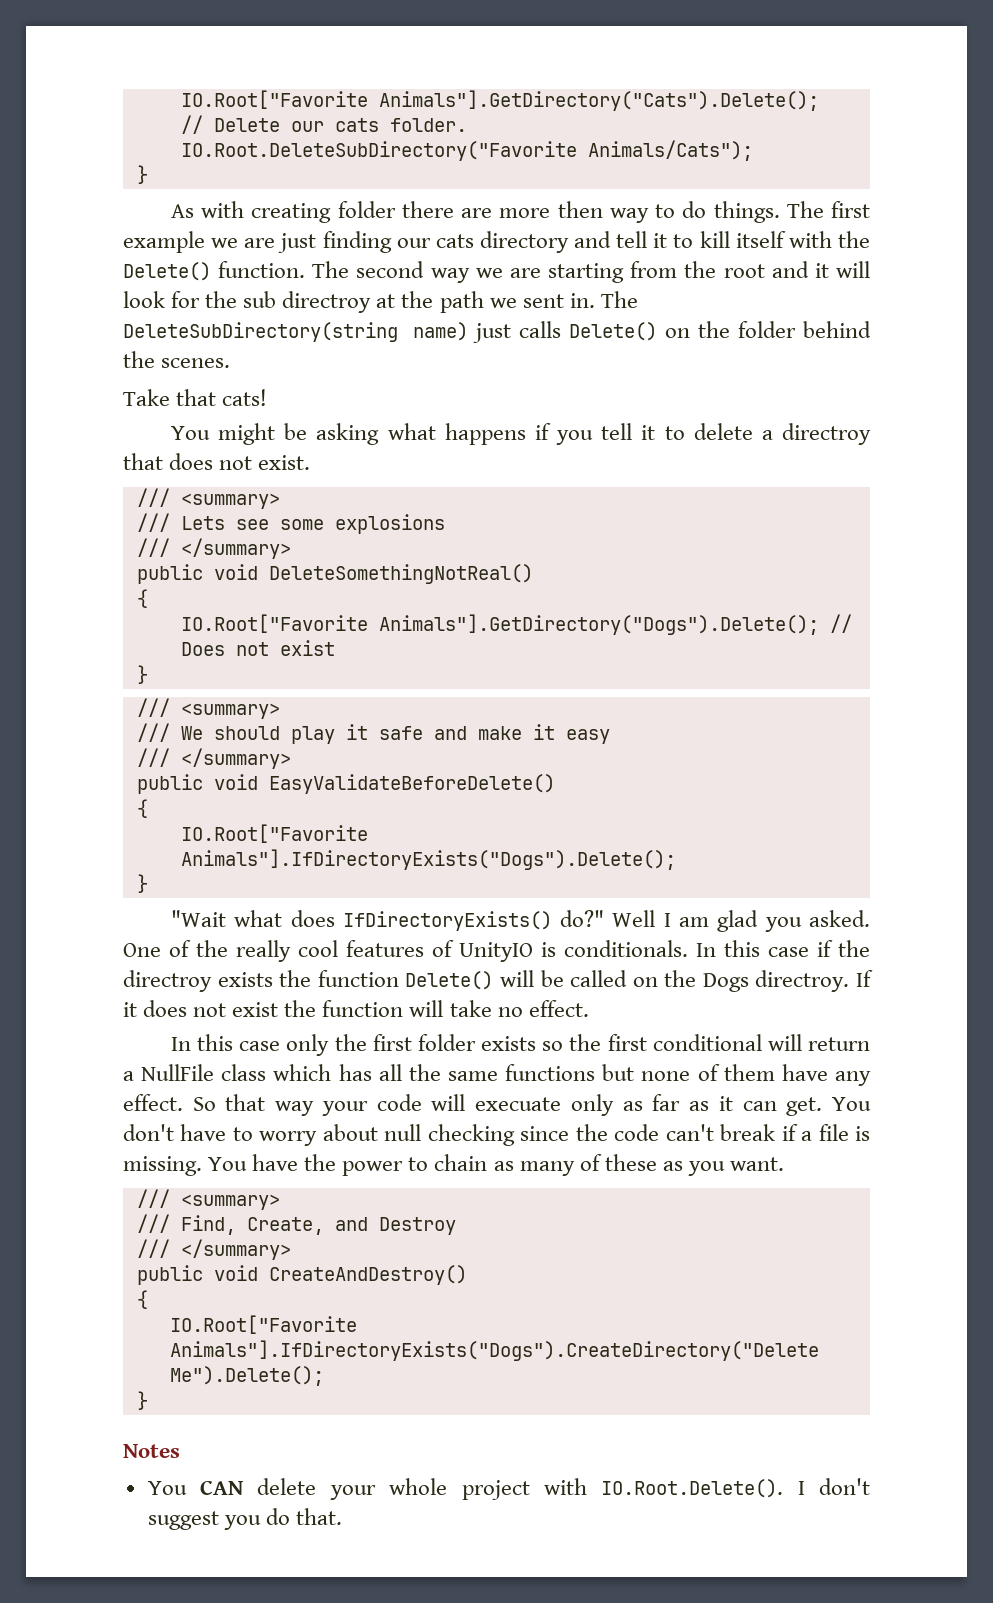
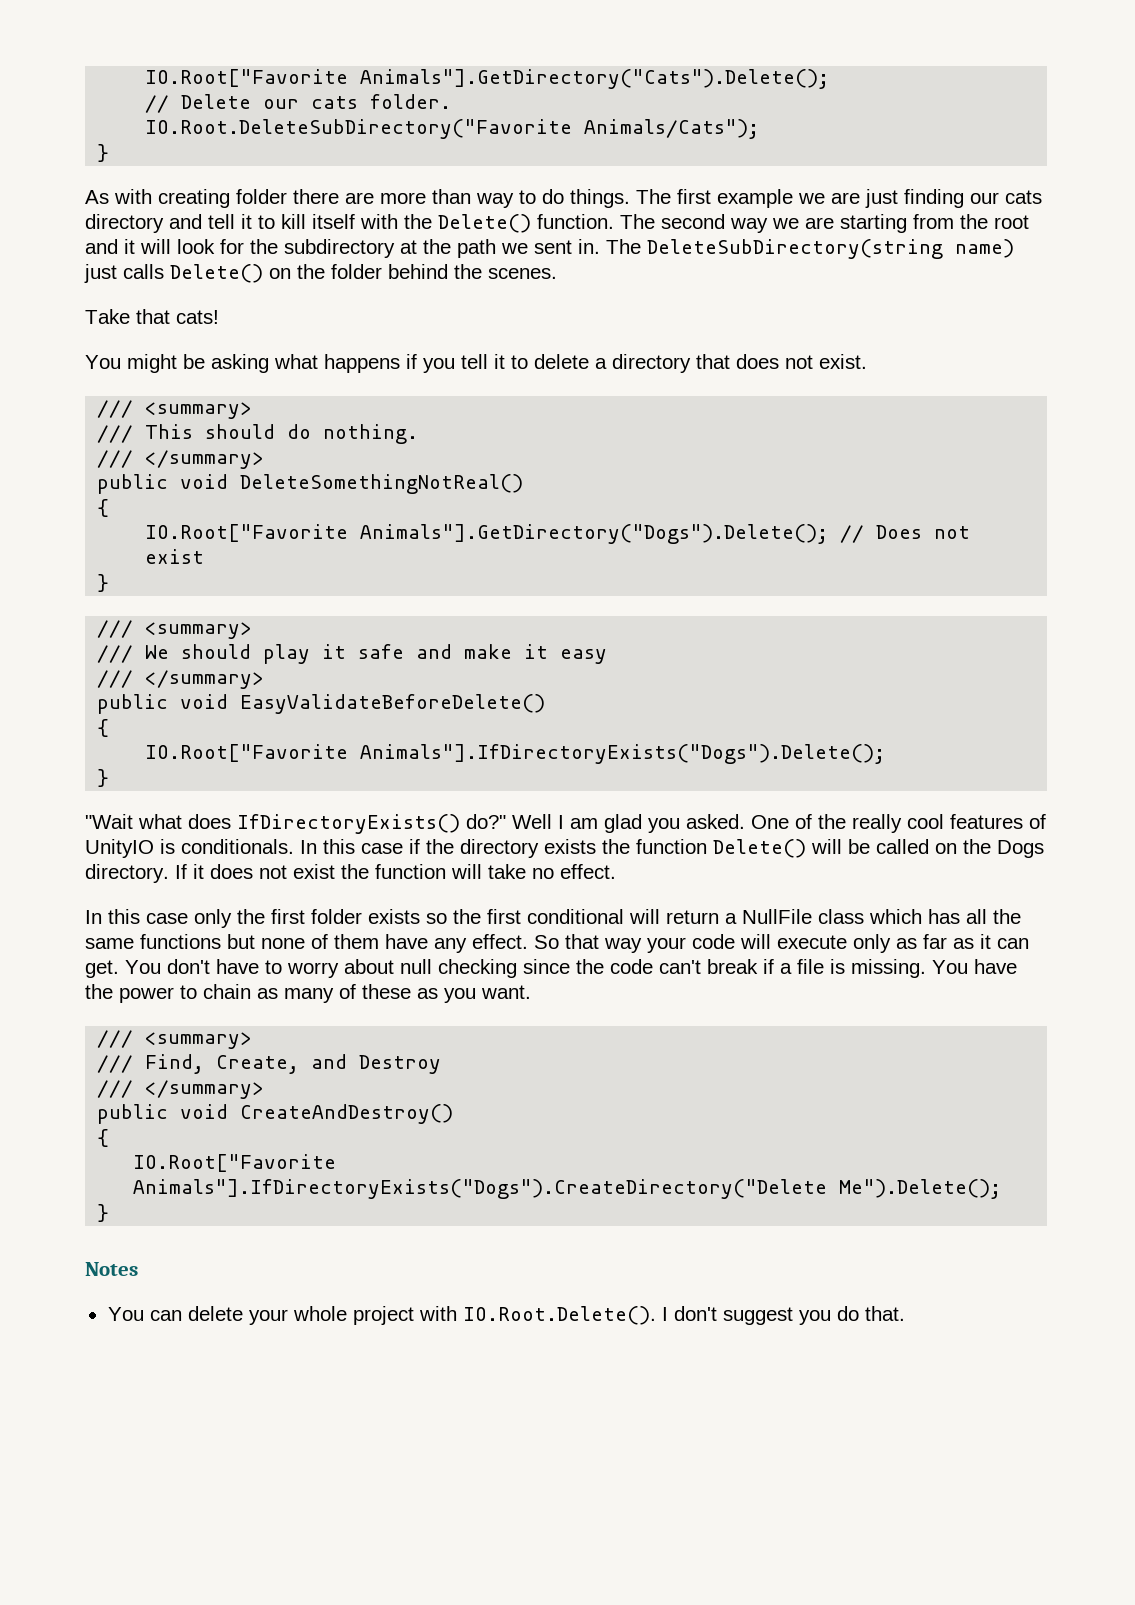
- As with creating folder there are more then way to do things.
+ As with creating folder there are more than way to do things.
- The second way we are starting from the root and it will look for the sub directroy at the path we sent in.
+ The second way we are starting from the root and it will look for the subdirectory at the path we sent in.
- You might be asking what happens if you tell it to delete a directroy that does not exist.
+ You might be asking what happens if you tell it to delete a directory that does not exist.
- /// Lets see some explosions
+ /// This should do nothing.
- In this case if the directroy exists the function Delete() will be called on the Dogs directroy.
+ In this case if the directory exists the function Delete() will be called on the Dogs directory.
- So that way your code will execuate only as far as it can get.
+ So that way your code will execute only as far as it can get.
- You CAN delete your whole project with IO.Root.Delete(). I don't suggest you do that.
+ You can delete your whole project with IO.Root.Delete(). I don't suggest you do that.

